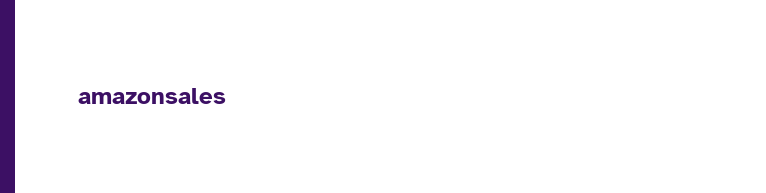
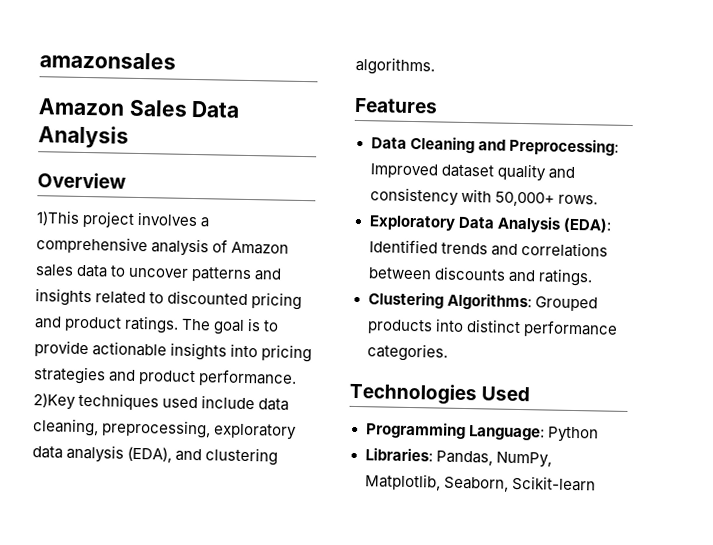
+ Amazon Sales Data Analysis
+ Overview
+ 1)This project involves a comprehensive analysis of Amazon sales data to uncover patterns and insights related to discounted pricing and product ratings. The goal is to provide actionable insights into pricing strategies and product performance. 2)Key techniques used include data cleaning, preprocessing, exploratory data analysis (EDA), and clustering algorithms.
+ Features
+ Data Cleaning and Preprocessing: Improved dataset quality and consistency with 50,000+ rows.
+ Exploratory Data Analysis (EDA): Identified trends and correlations between discounts and ratings.
+ Clustering Algorithms: Grouped products into distinct performance categories.
+ Technologies Used
+ Programming Language: Python
+ Libraries: Pandas, NumPy, Matplotlib, Seaborn, Scikit-learn

